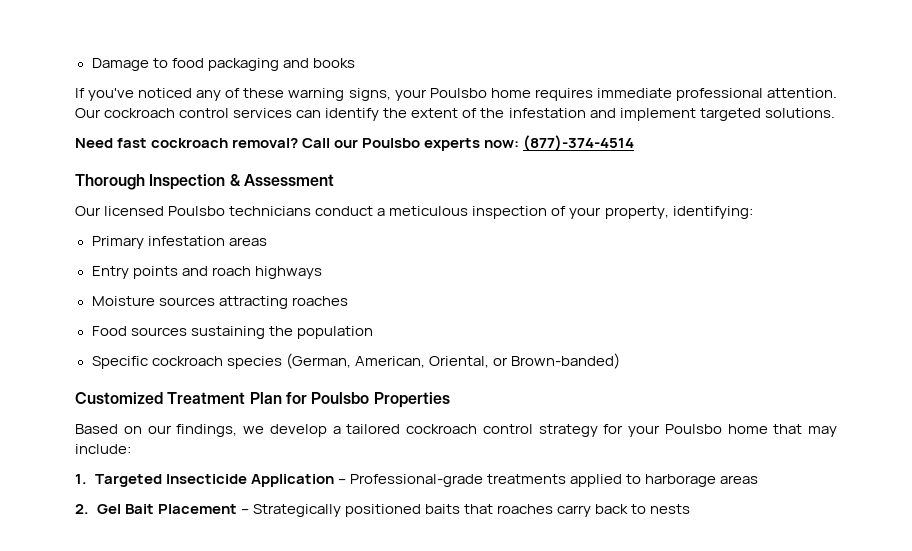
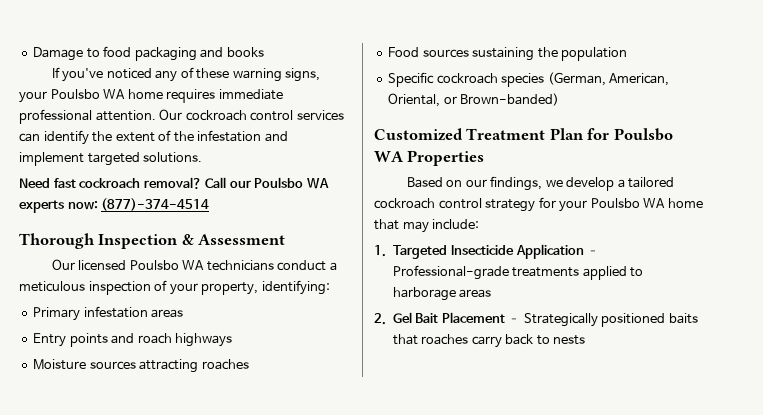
- If you've noticed any of these warning signs, your Poulsbo home requires immediate professional attention.
+ If you've noticed any of these warning signs, your Poulsbo WA home requires immediate professional attention.
- Call our Poulsbo experts now: (877)-374-4514
+ Call our Poulsbo WA experts now: (877)-374-4514
- Our licensed Poulsbo technicians conduct a meticulous inspection of your property, identifying:
+ Our licensed Poulsbo WA technicians conduct a meticulous inspection of your property, identifying:
- Customized Treatment Plan for Poulsbo Properties
+ Customized Treatment Plan for Poulsbo WA Properties
- Based on our findings, we develop a tailored cockroach control strategy for your Poulsbo home that may include:
+ Based on our findings, we develop a tailored cockroach control strategy for your Poulsbo WA home that may include:

